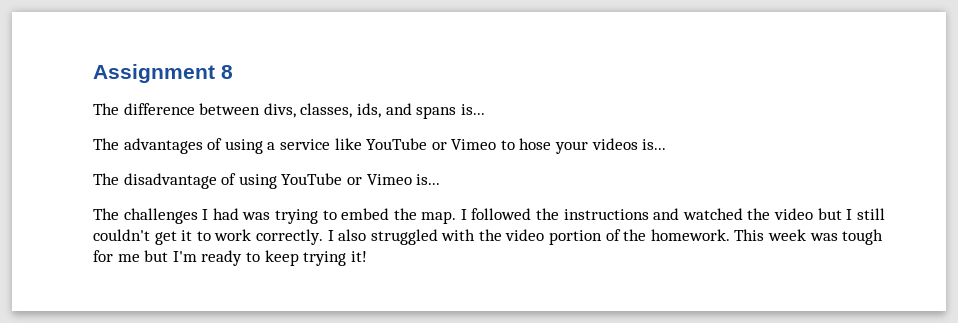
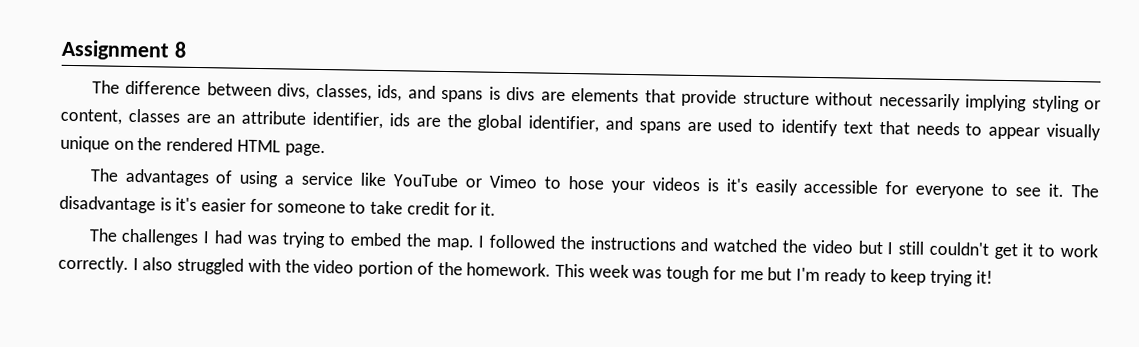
- The difference between divs, classes, ids, and spans is...
+ The difference between divs, classes, ids, and spans is divs are elements that provide structure without necessarily implying styling or content, classes are an attribute identifier, ids are the global identifier, and spans are used to identify text that needs to appear visually unique on the rendered HTML page.
- The advantages of using a service like YouTube or Vimeo to hose your videos is...
- The disadvantage of using YouTube or Vimeo is...
+ The advantages of using a service like YouTube or Vimeo to hose your videos is it's easily accessible for everyone to see it. The disadvantage is it's easier for someone to take credit for it.

